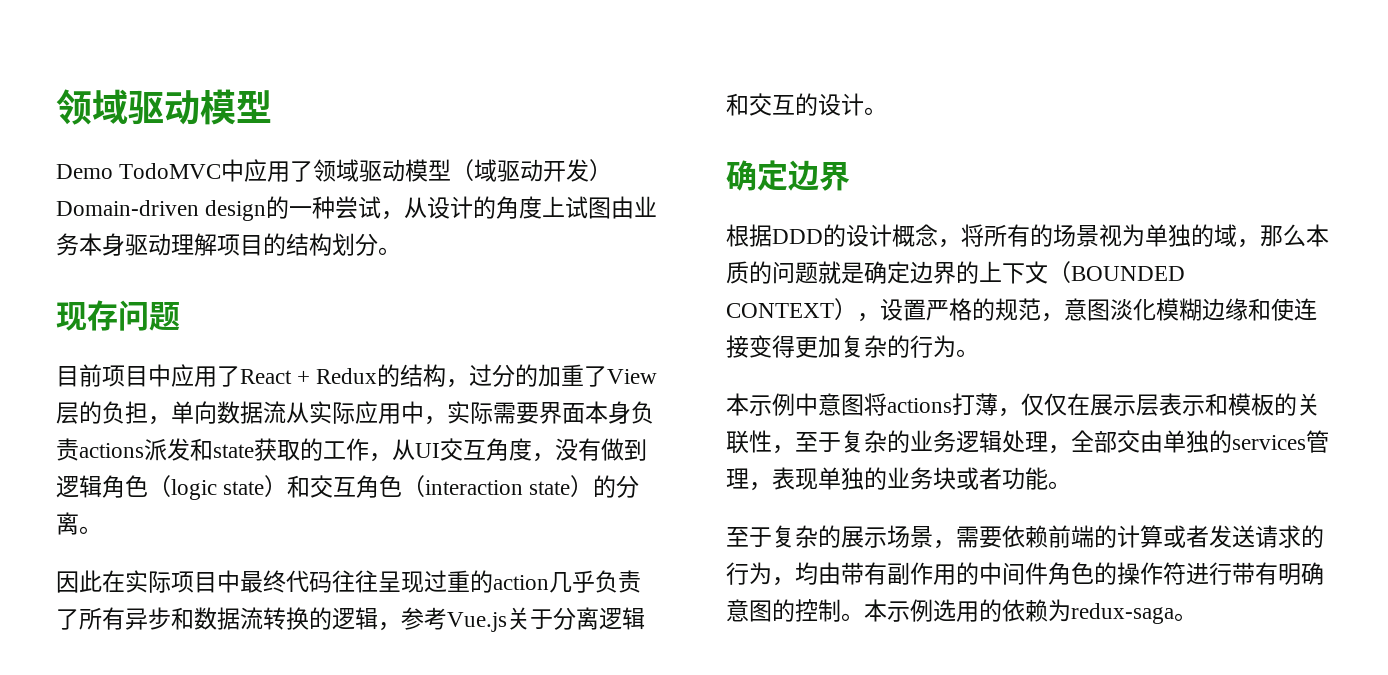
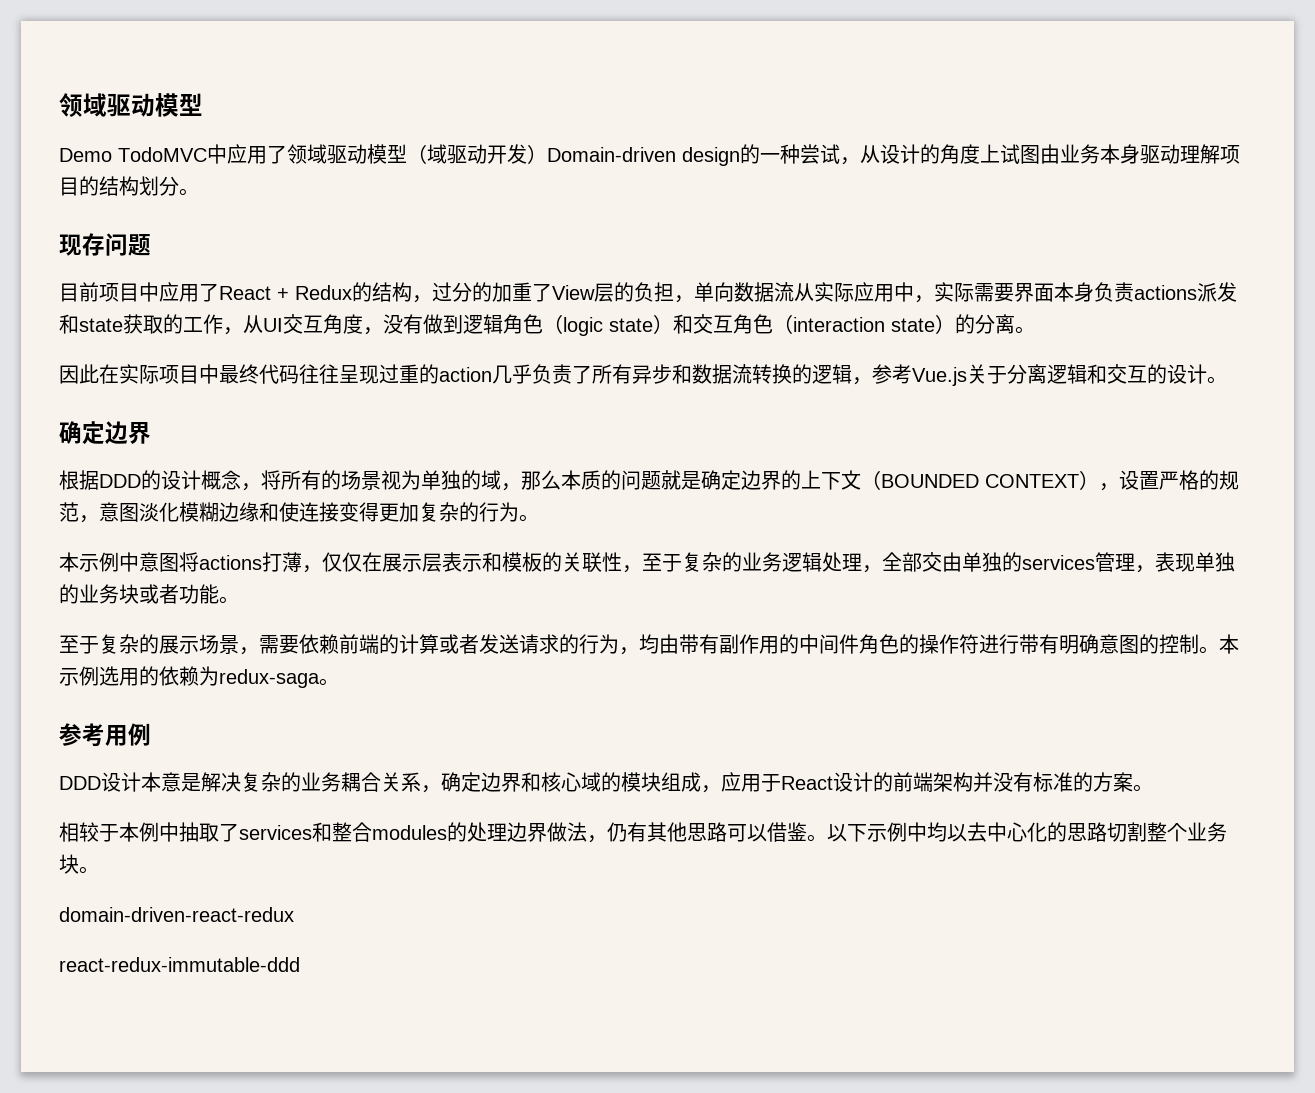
+ 参考用例
+ DDD设计本意是解决复杂的业务耦合关系，确定边界和核心域的模块组成，应用于React设计的前端架构并没有标准的方案。
+ 相较于本例中抽取了services和整合modules的处理边界做法，仍有其他思路可以借鉴。以下示例中均以去中心化的思路切割整个业务块。
+ domain-driven-react-redux
+ react-redux-immutable-ddd

